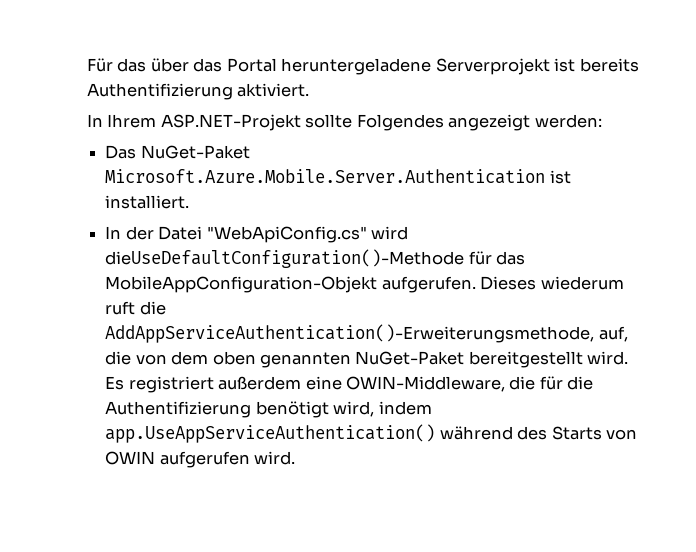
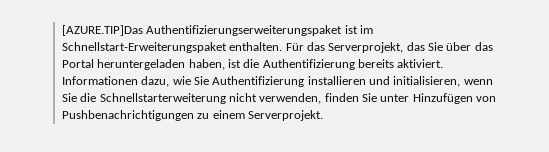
- Für das über das Portal heruntergeladene Serverprojekt ist bereits Authentifizierung aktiviert.
- In Ihrem ASP.NET-Projekt sollte Folgendes angezeigt werden:
- Das NuGet-Paket Microsoft.Azure.Mobile.Server.Authentication ist installiert.
- In der Datei "WebApiConfig.cs" wird dieUseDefaultConfiguration()-Methode für das MobileAppConfiguration-Objekt aufgerufen. Dieses wiederum ruft die AddAppServiceAuthentication()-Erweiterungsmethode, auf, die von dem oben genannten NuGet-Paket bereitgestellt wird. Es registriert außerdem eine OWIN-Middleware, die für die Authentifizierung benötigt wird, indem app.UseAppServiceAuthentication() während des Starts von OWIN aufgerufen wird.
+ [AZURE.TIP]Das Authentifizierungserweiterungspaket ist im Schnellstart-Erweiterungspaket enthalten. Für das Serverprojekt, das Sie über das Portal heruntergeladen haben, ist die Authentifizierung bereits aktiviert. Informationen dazu, wie Sie Authentifizierung installieren und initialisieren, wenn Sie die Schnellstarterweiterung nicht verwenden, finden Sie unter Hinzufügen von Pushbenachrichtigungen zu einem Serverprojekt.

